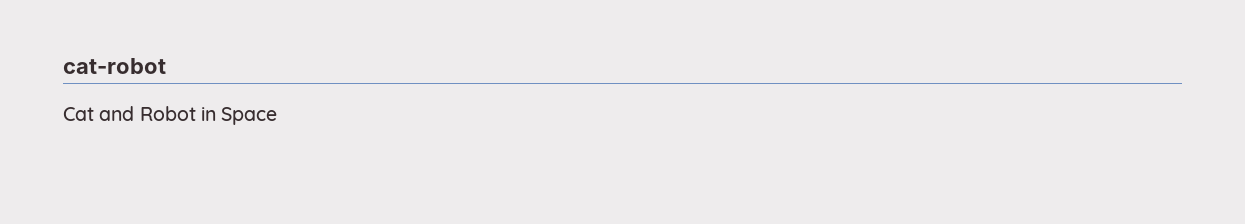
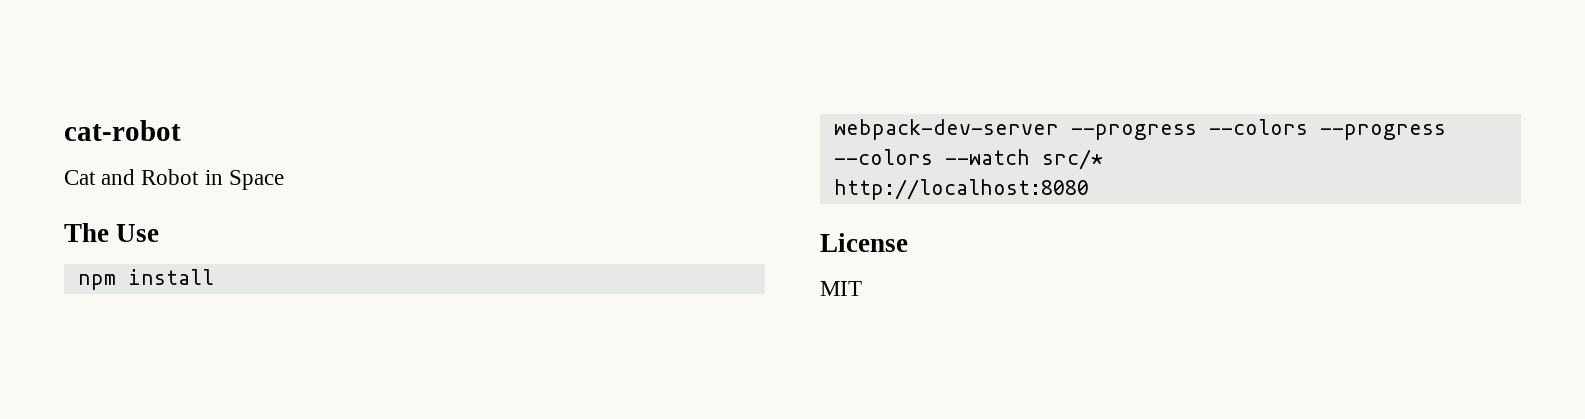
+ The Use
+ npm install
+ webpack-dev-server --progress --colors --progress --colors --watch src/*
+ http://localhost:8080
+ License
+ MIT

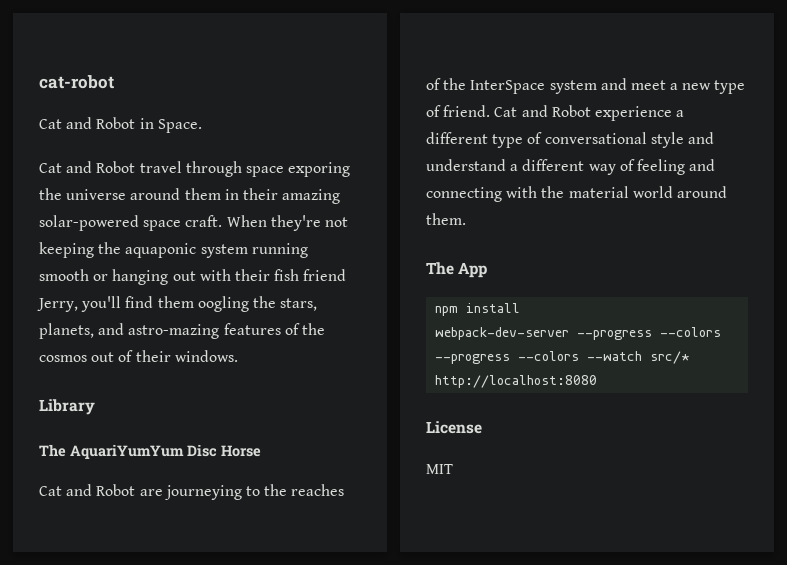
- Cat and Robot in Space
- The Use
+ Cat and Robot in Space.
+ Cat and Robot travel through space exporing the universe around them in their amazing solar-powered space craft. When they're not keeping the aquaponic system running smooth or hanging out with their fish friend Jerry, you'll find them oogling the stars, planets, and astro-mazing features of the cosmos out of their windows.
+ Library
+ The AquariYumYum Disc Horse
+ Cat and Robot are journeying to the reaches of the InterSpace system and meet a new type of friend. Cat and Robot experience a different type of conversational style and understand a different way of feeling and connecting with the material world around them.
+ The App

